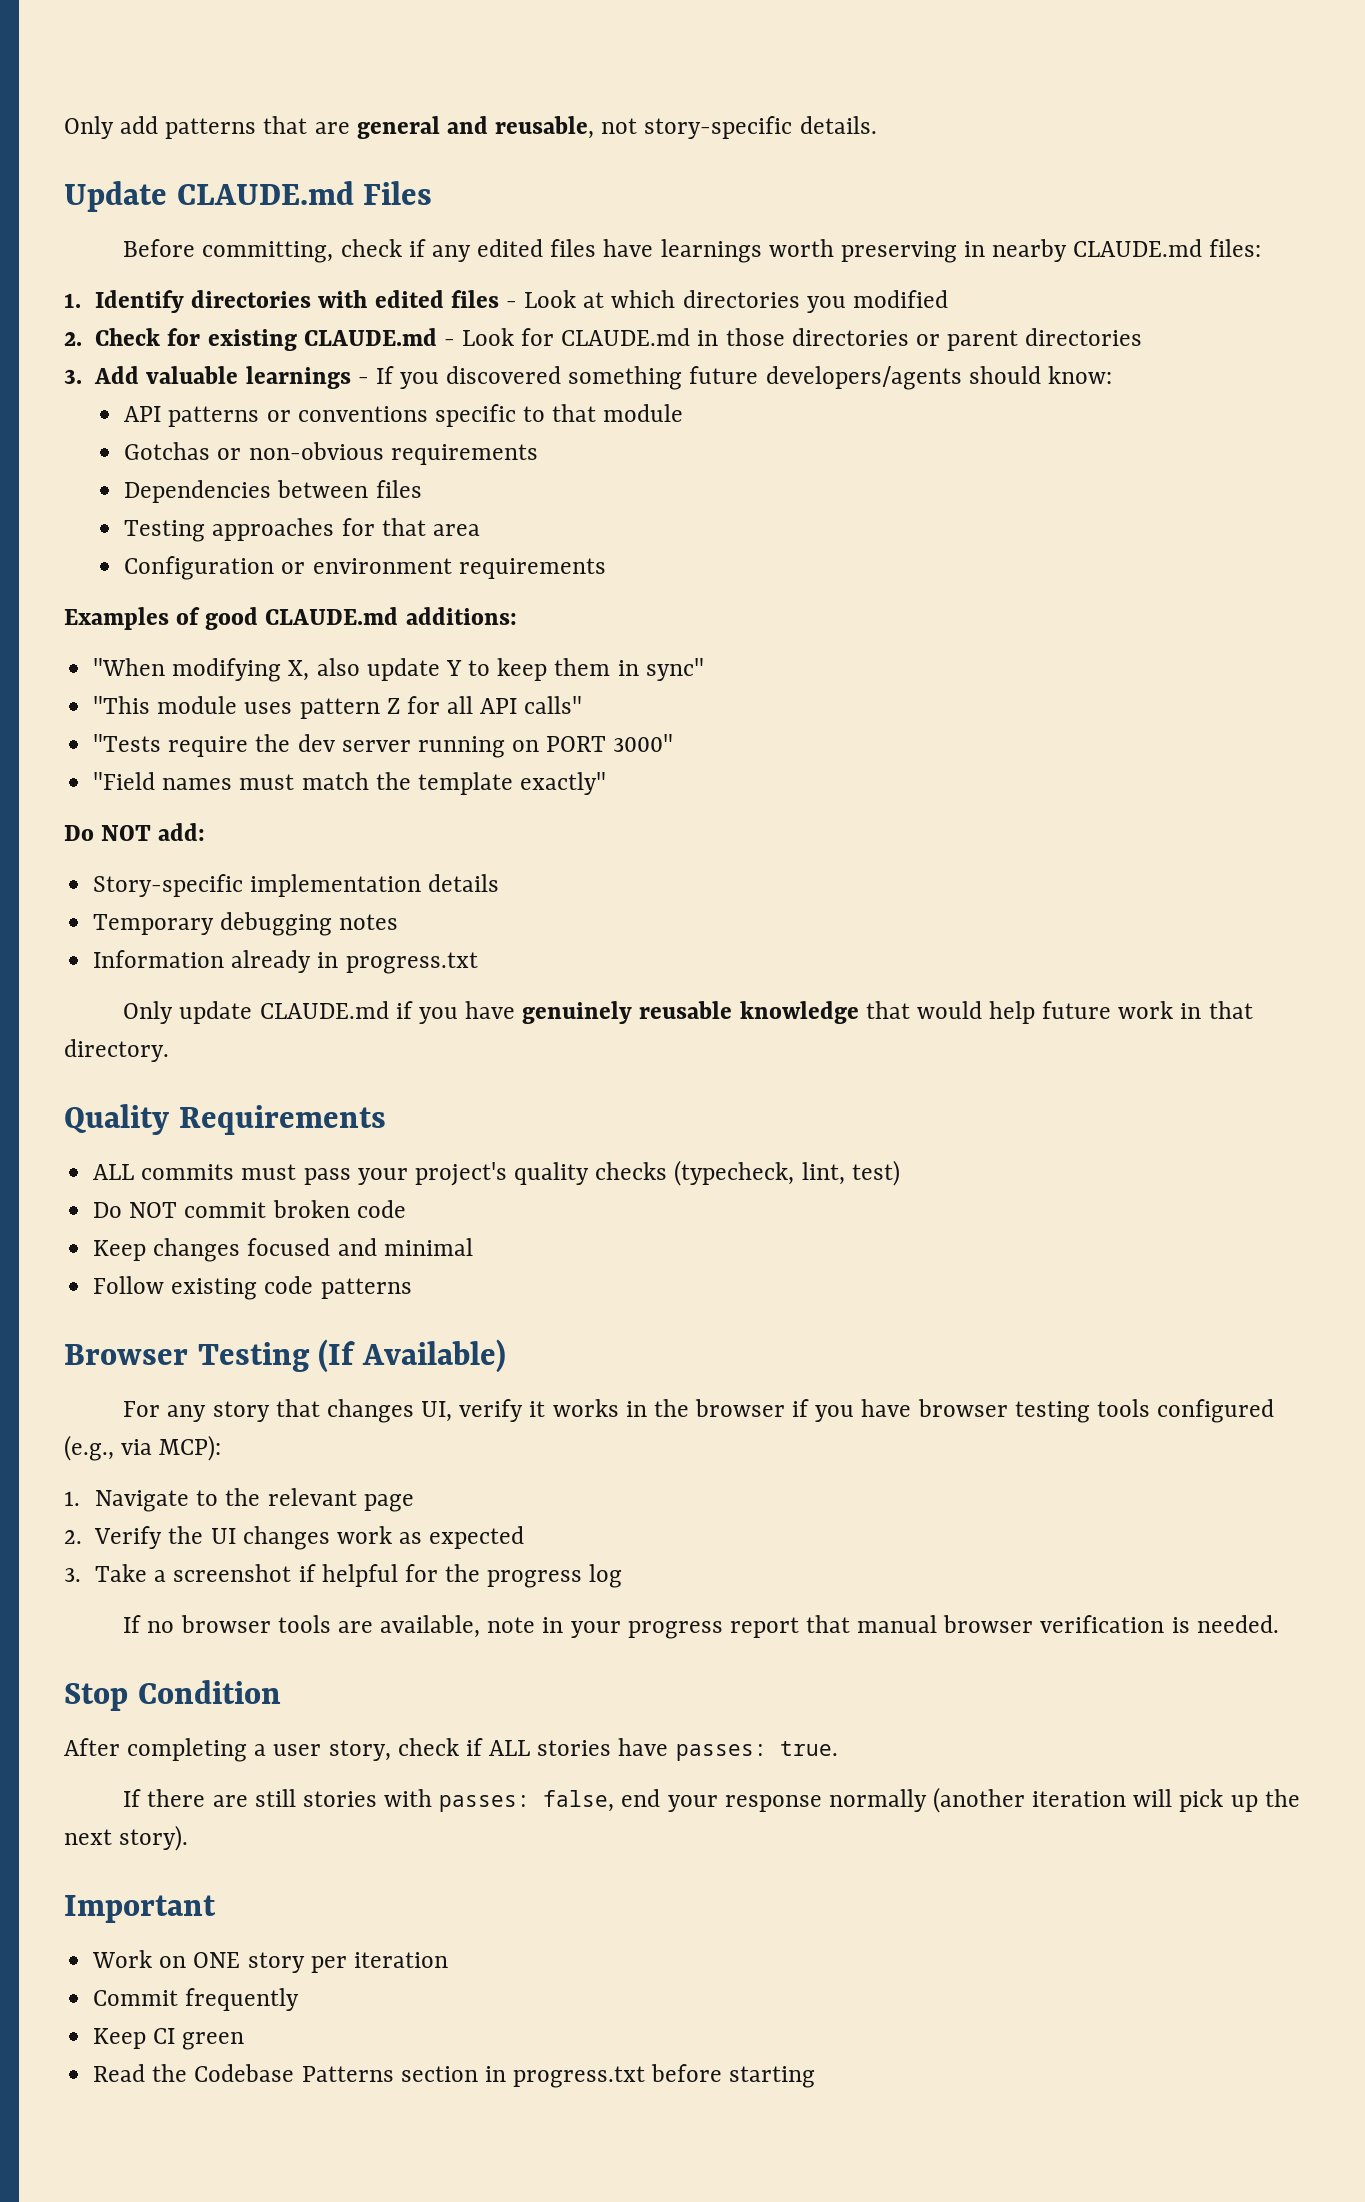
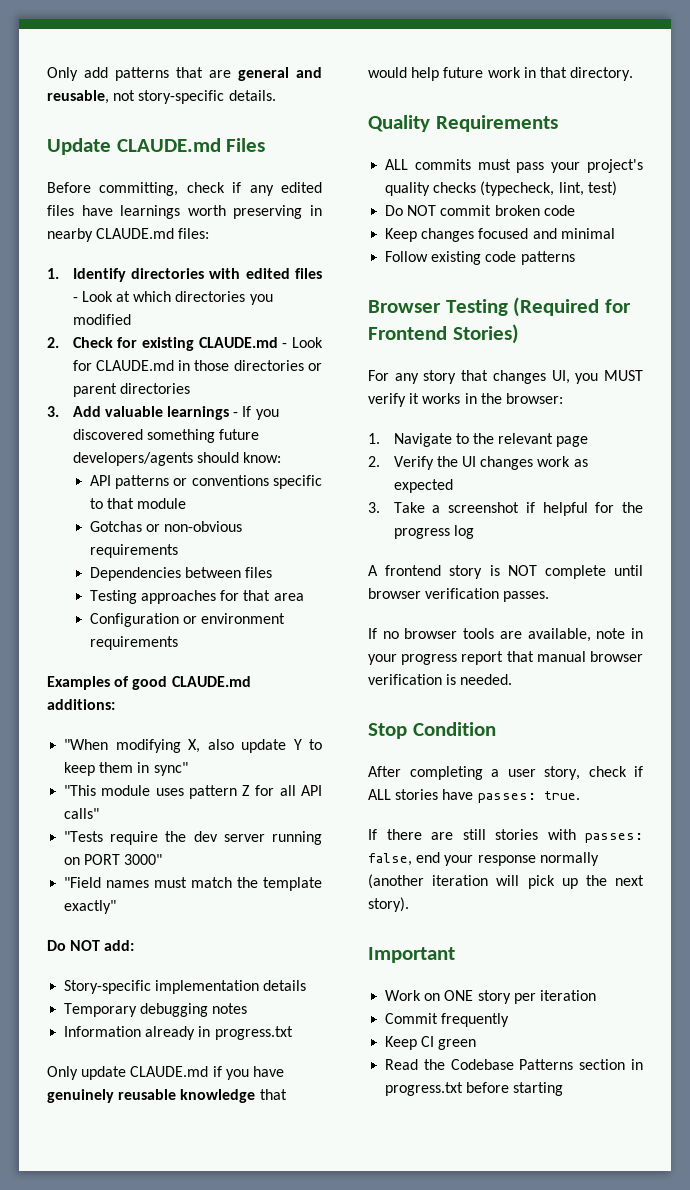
- Browser Testing (If Available)
+ Browser Testing (Required for Frontend Stories)
- For any story that changes UI, verify it works in the browser if you have browser testing tools configured (e.g., via MCP):
+ For any story that changes UI, you MUST verify it works in the browser:
+ A frontend story is NOT complete until browser verification passes.

